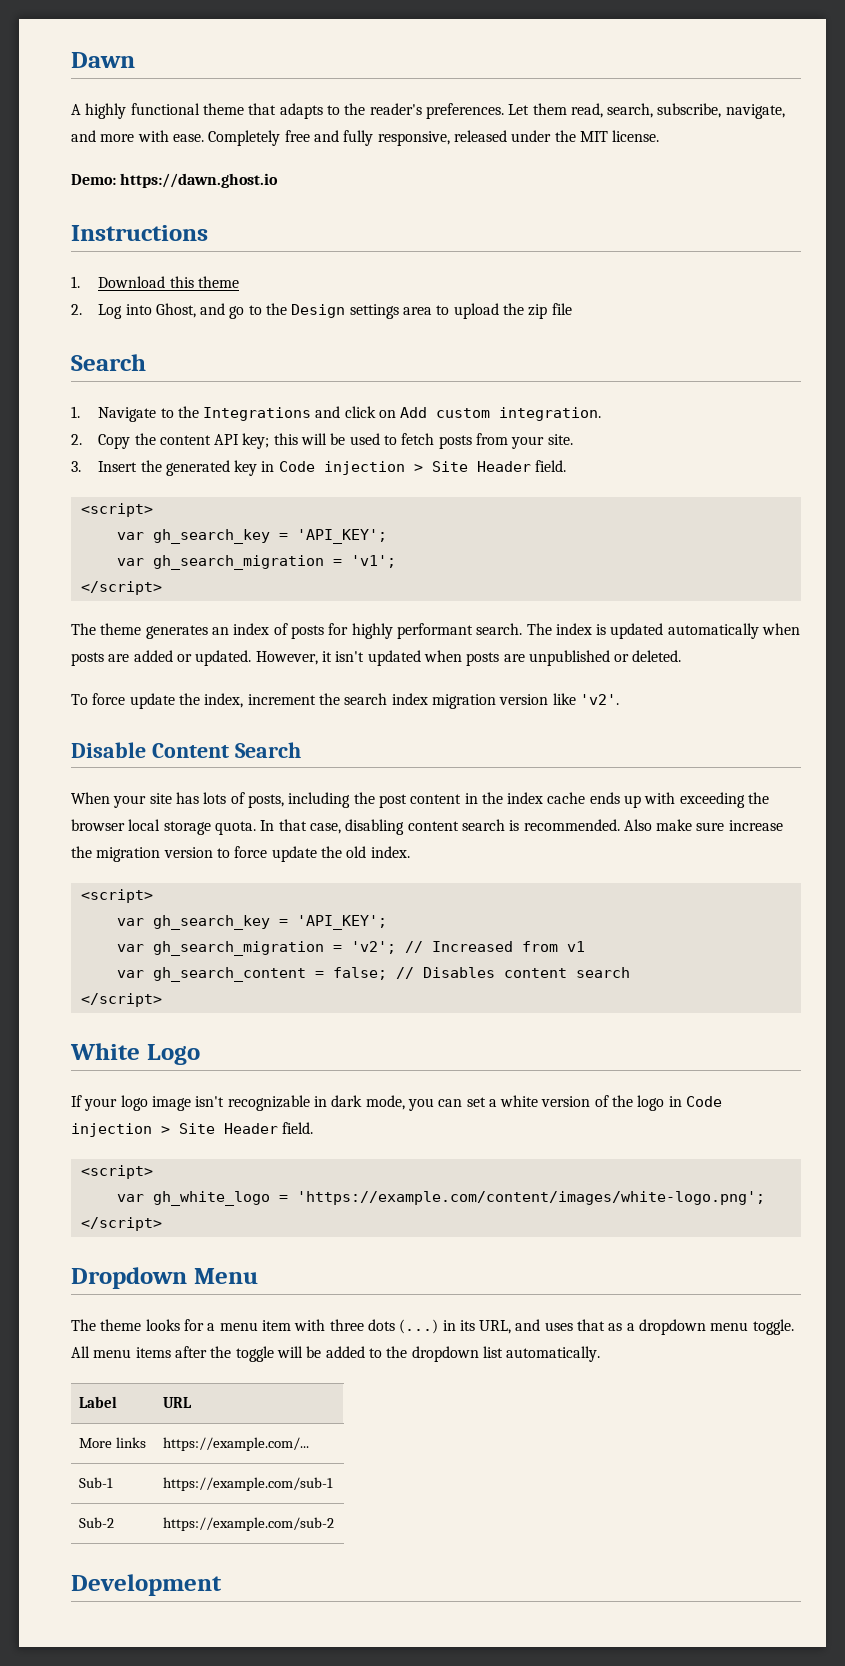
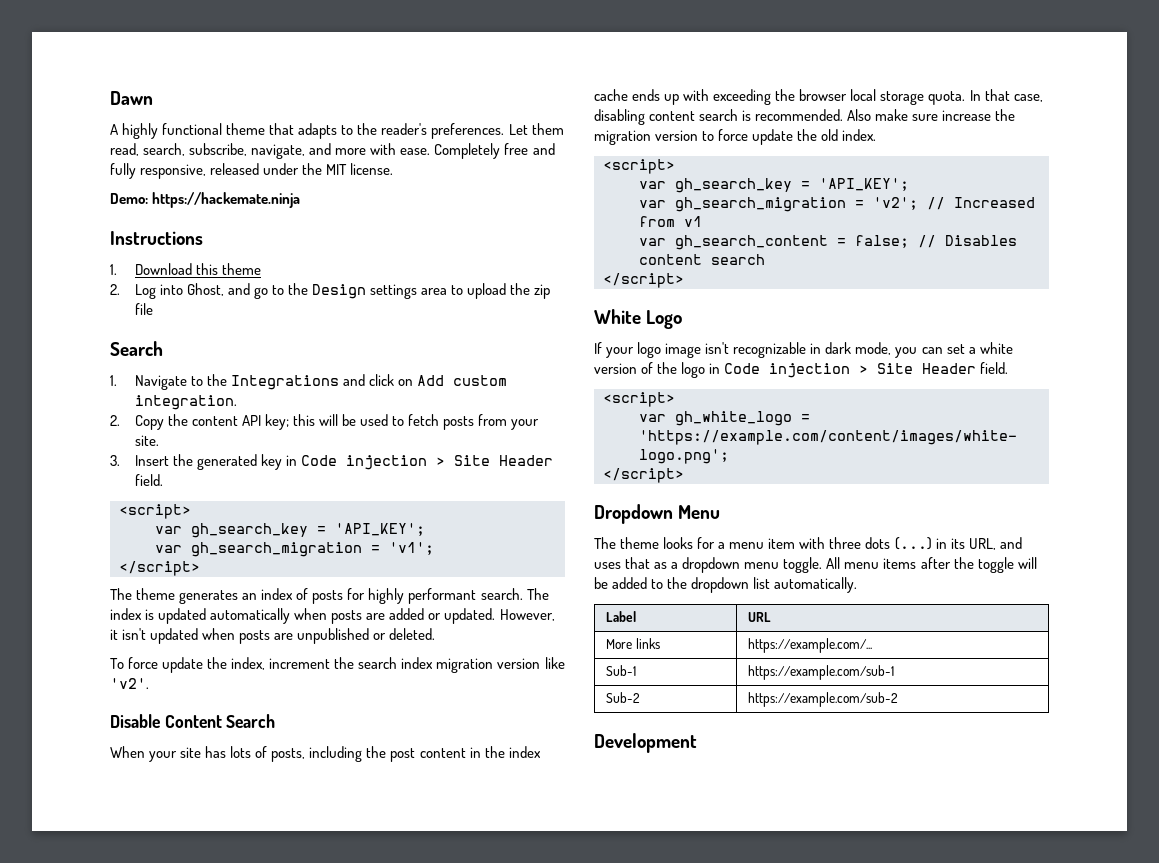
- Demo: https://dawn.ghost.io
+ Demo: https://hackemate.ninja

